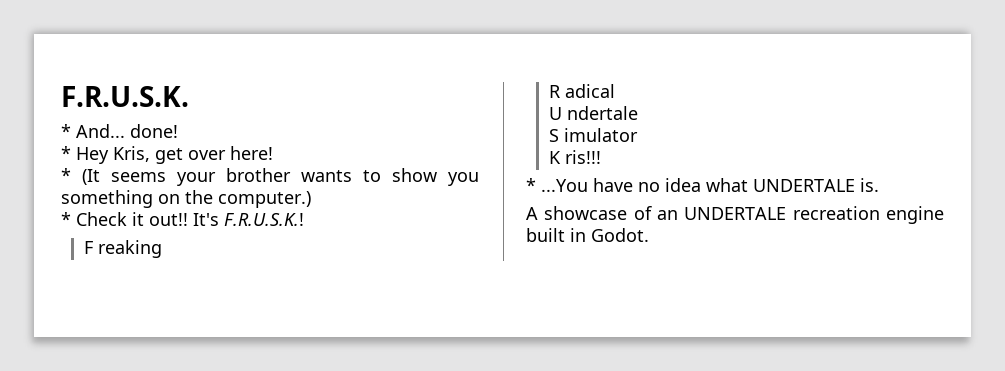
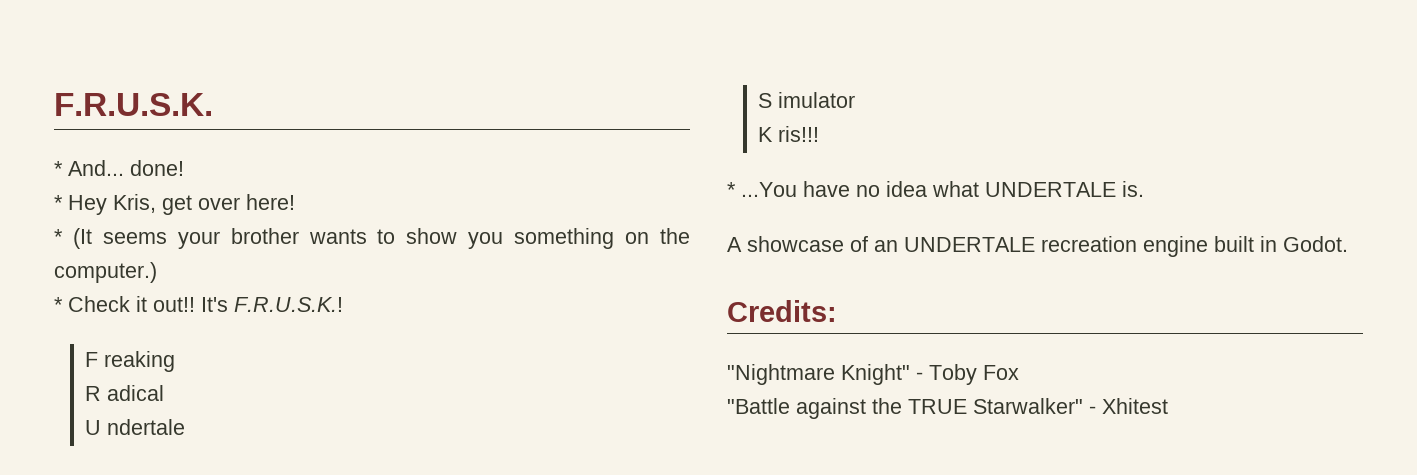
+ Credits:
+ "Nightmare Knight" - Toby Fox
+ "Battle against the TRUE Starwalker" - Xhitest

